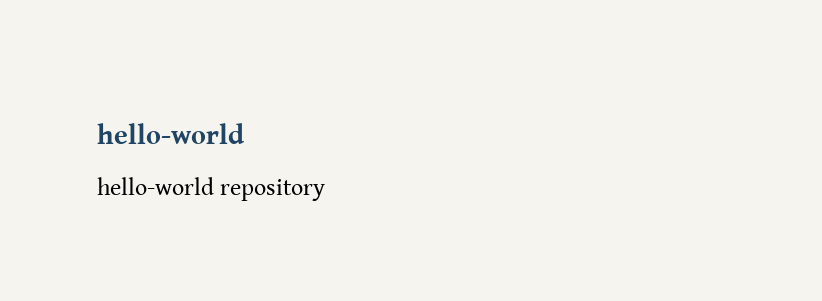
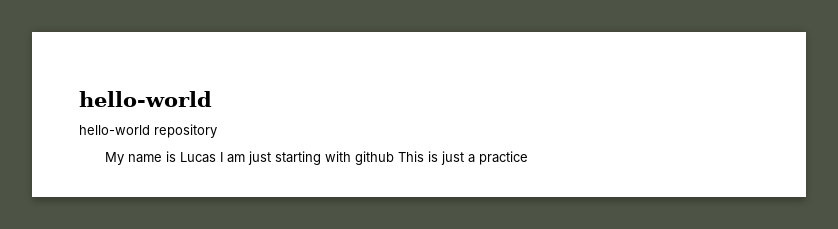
+ My name is Lucas I am just starting with github This is just a practice

